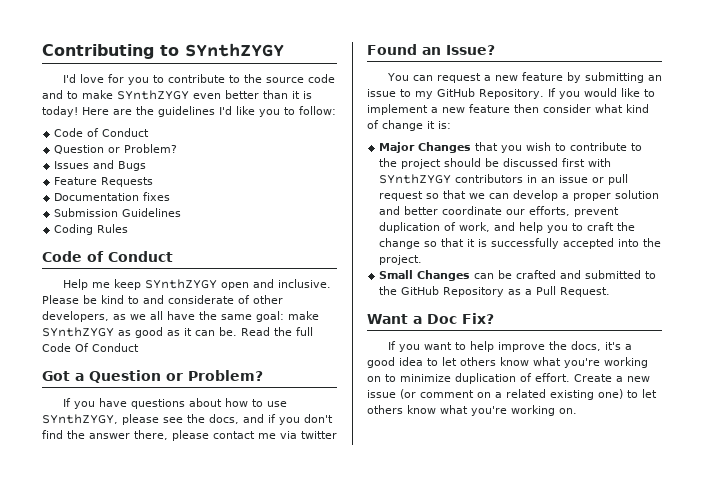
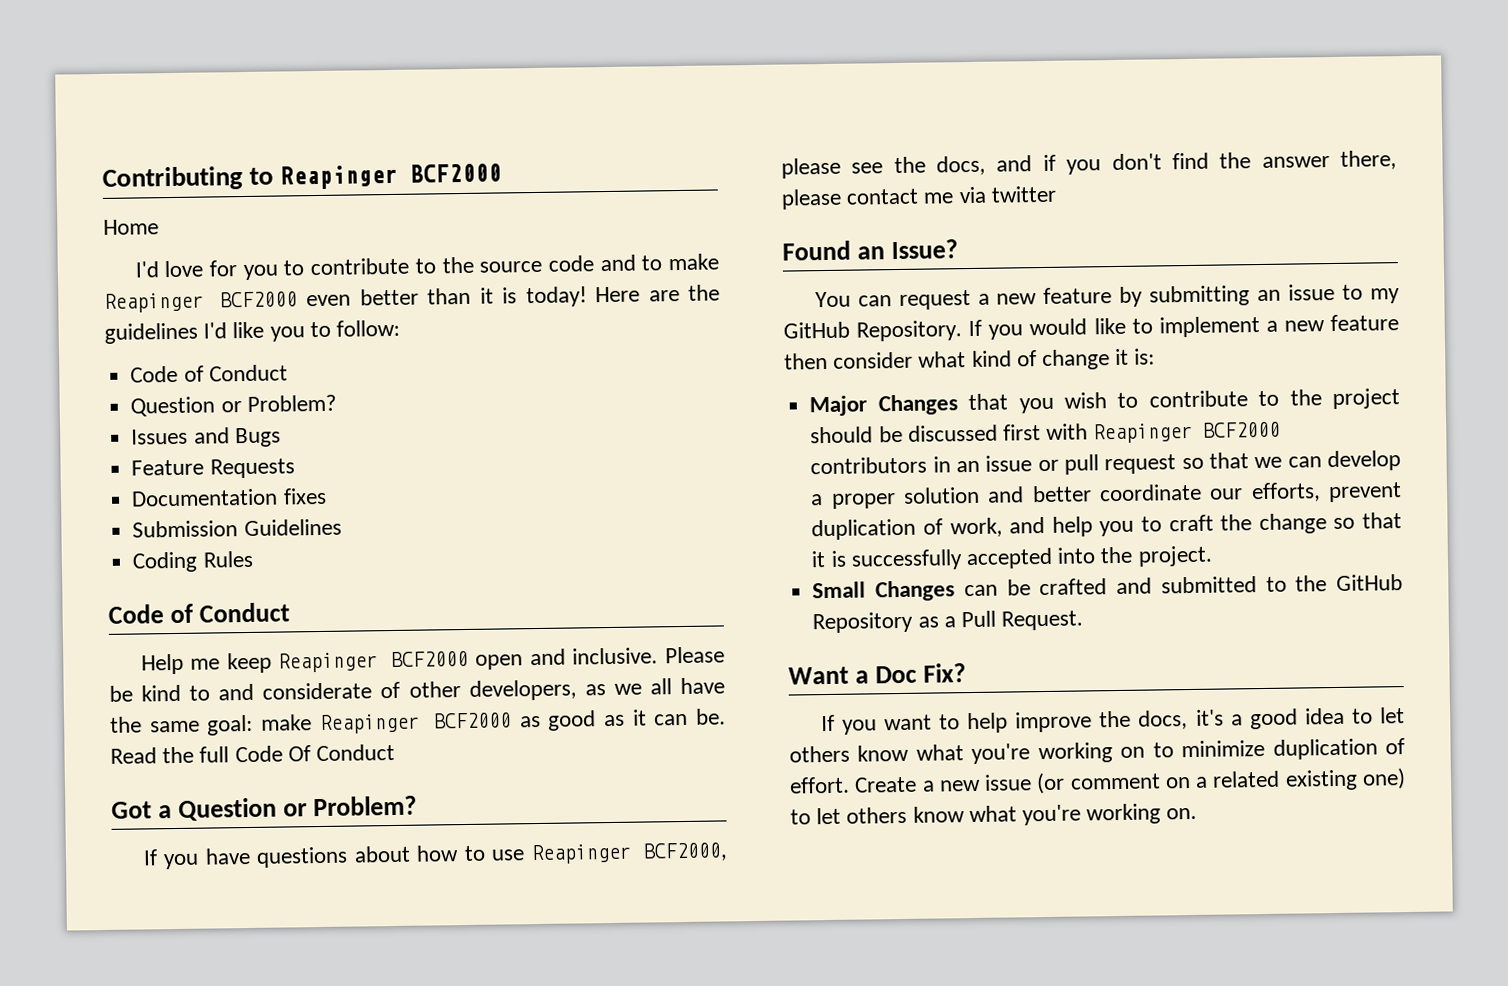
- Contributing to SYnthZYGY
+ Contributing to Reapinger BCF2000
+ Home
- I'd love for you to contribute to the source code and to make SYnthZYGY even better than it is today!
+ I'd love for you to contribute to the source code and to make Reapinger BCF2000 even better than it is today!
- Help me keep SYnthZYGY open and inclusive.
+ Help me keep Reapinger BCF2000 open and inclusive.
- Please be kind to and considerate of other developers, as we all have the same goal: make SYnthZYGY as good as it can be.
+ Please be kind to and considerate of other developers, as we all have the same goal: make Reapinger BCF2000 as good as it can be.
- If you have questions about how to use SYnthZYGY, please see the docs, and if you don't find the answer there, please contact me via twitter
+ If you have questions about how to use Reapinger BCF2000, please see the docs, and if you don't find the answer there, please contact me via twitter
- Major Changes that you wish to contribute to the project should be discussed first with SYnthZYGY contributors in an issue or pull request so that we can develop a proper solution and better coordinate our efforts, prevent duplication of work, and help you to craft the change so that it is successfully accepted into the project.
+ Major Changes that you wish to contribute to the project should be discussed first with Reapinger BCF2000 contributors in an issue or pull request so that we can develop a proper solution and better coordinate our efforts, prevent duplication of work, and help you to craft the change so that it is successfully accepted into the project.

